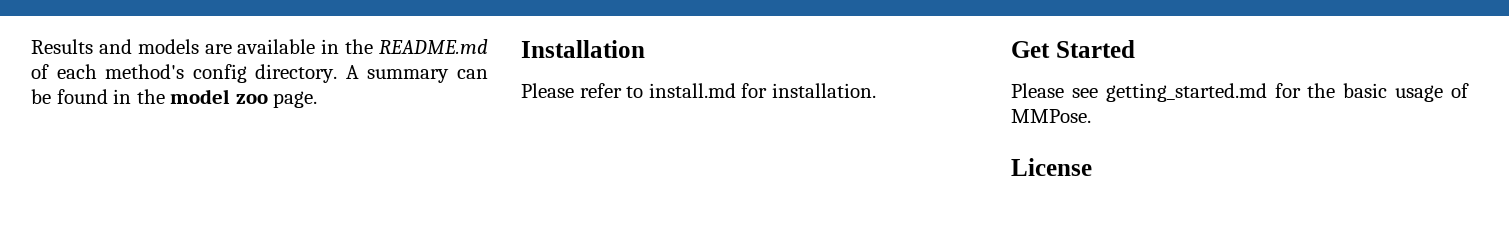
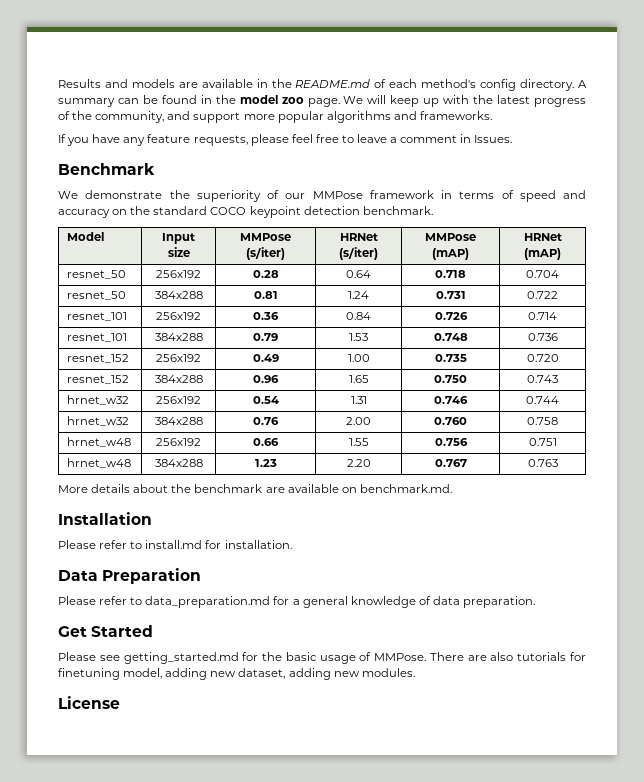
+ We will keep up with the latest progress of the community, and support more popular algorithms and frameworks.
+ If you have any feature requests, please feel free to leave a comment in Issues.
+ Benchmark
+ We demonstrate the superiority of our MMPose framework in terms of speed and accuracy on the standard COCO keypoint detection benchmark.
+ Model | Input size | MMPose (s/iter) | HRNet (s/iter) | MMPose (mAP) | HRNet (mAP)
+ resnet_50 | 256x192 | 0.28 | 0.64 | 0.718 | 0.704
+ resnet_50 | 384x288 | 0.81 | 1.24 | 0.731 | 0.722
+ resnet_101 | 256x192 | 0.36 | 0.84 | 0.726 | 0.714
+ resnet_101 | 384x288 | 0.79 | 1.53 | 0.748 | 0.736
+ resnet_152 | 256x192 | 0.49 | 1.00 | 0.735 | 0.720
+ resnet_152 | 384x288 | 0.96 | 1.65 | 0.750 | 0.743
+ hrnet_w32 | 256x192 | 0.54 | 1.31 | 0.746 | 0.744
+ hrnet_w32 | 384x288 | 0.76 | 2.00 | 0.760 | 0.758
+ hrnet_w48 | 256x192 | 0.66 | 1.55 | 0.756 | 0.751
+ hrnet_w48 | 384x288 | 1.23 | 2.20 | 0.767 | 0.763
+ More details about the benchmark are available on benchmark.md.
+ Data Preparation
+ Please refer to data_preparation.md for a general knowledge of data preparation.
+ There are also tutorials for finetuning model, adding new dataset, adding new modules.

